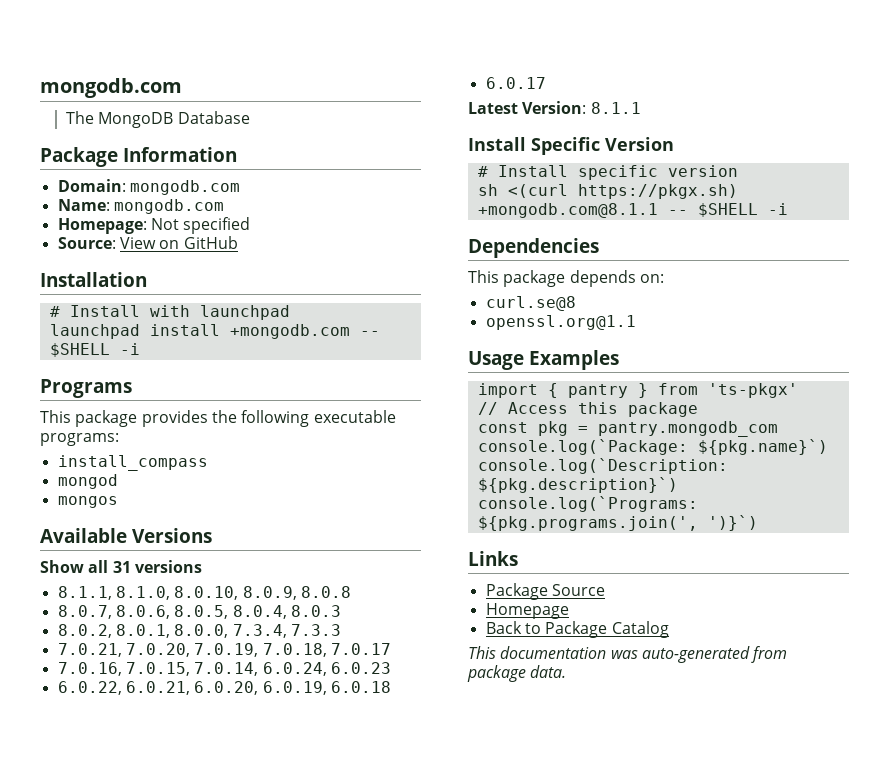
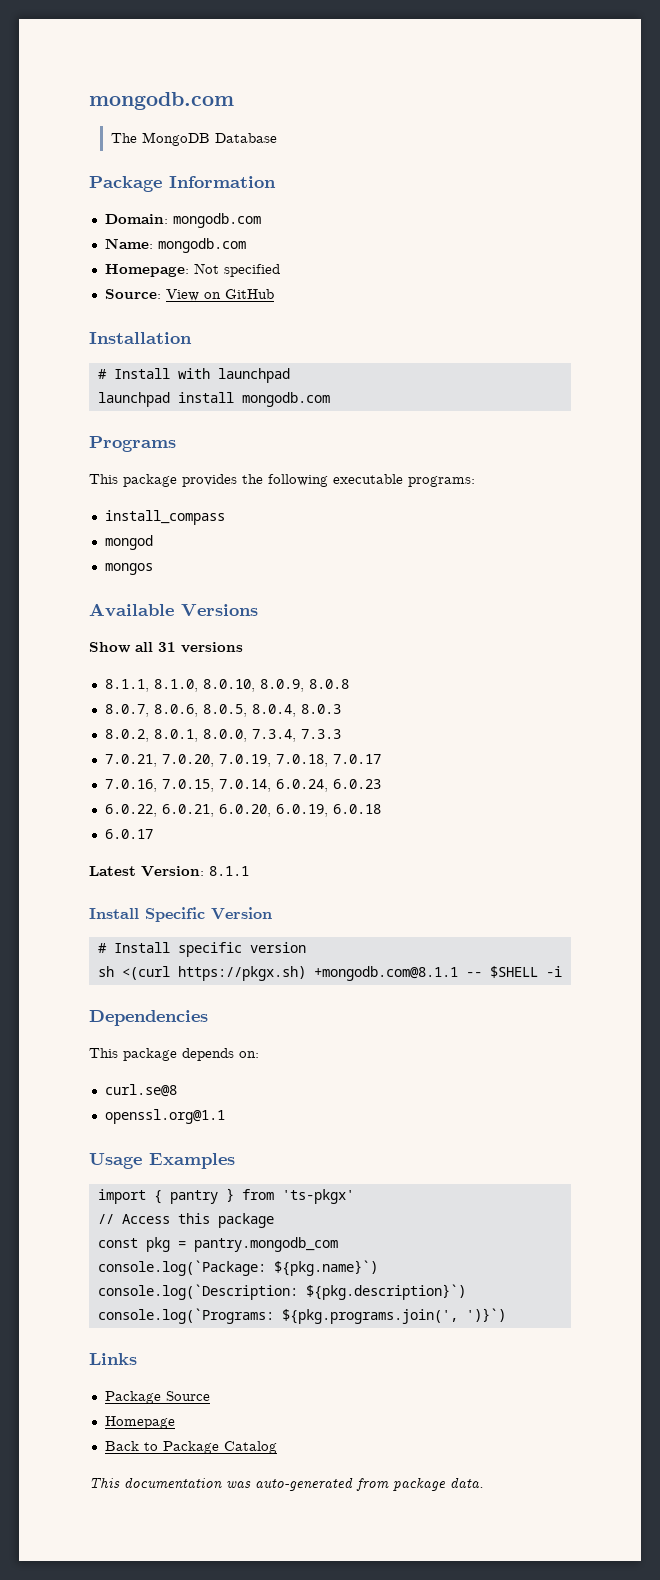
- launchpad install +mongodb.com -- $SHELL -i
+ launchpad install mongodb.com

